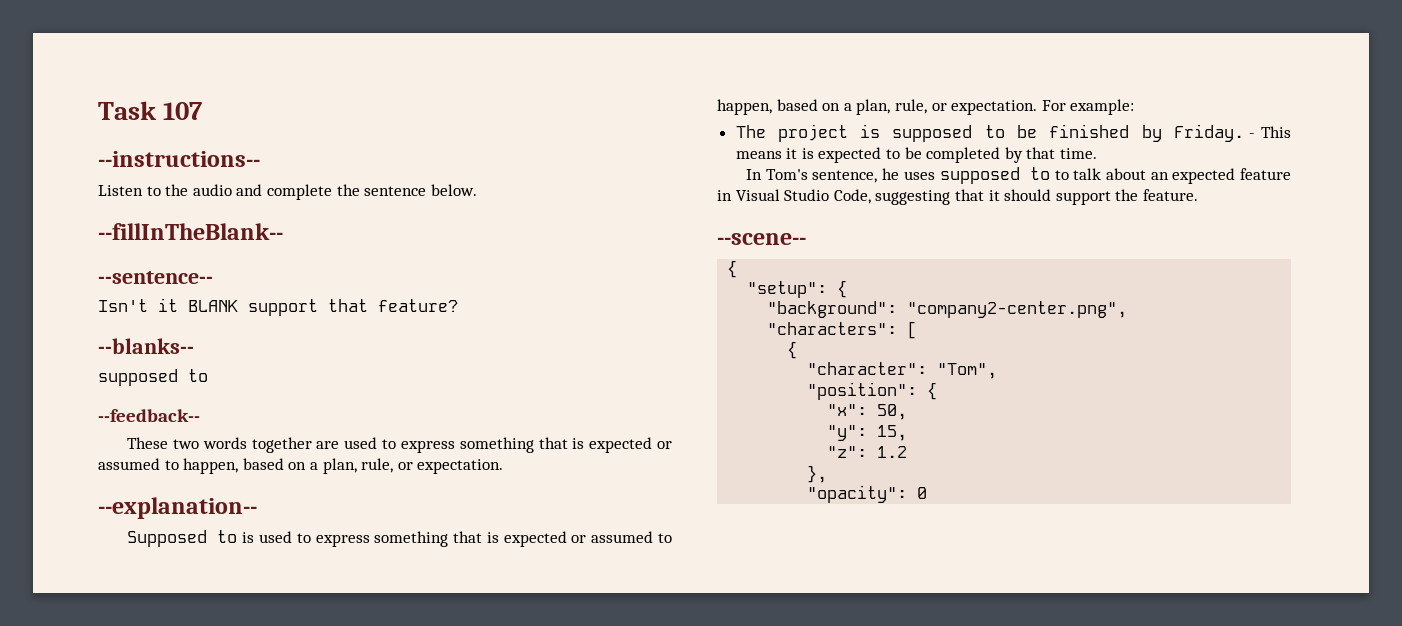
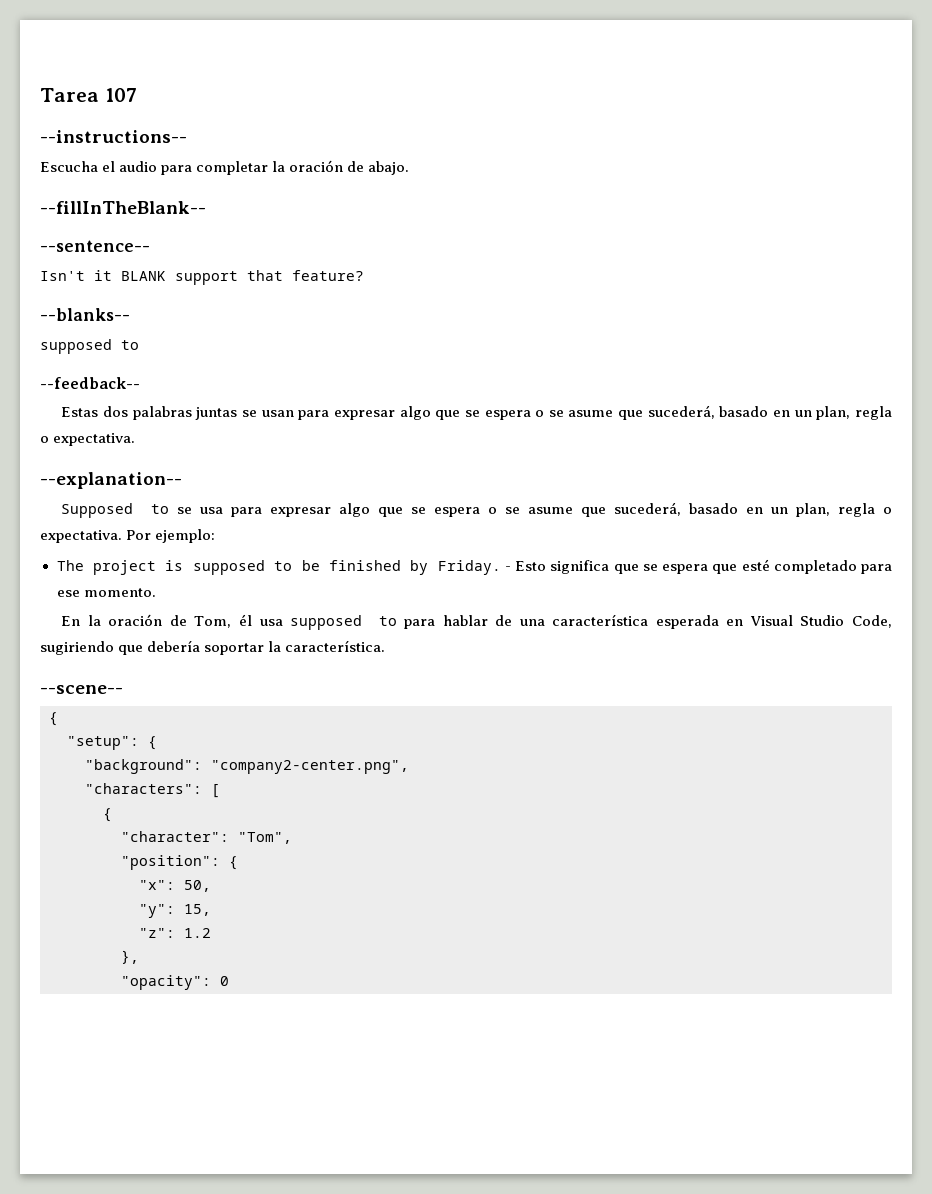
- Task 107
+ Tarea 107
- Listen to the audio and complete the sentence below.
+ Escucha el audio para completar la oración de abajo.
- These two words together are used to express something that is expected or assumed to happen, based on a plan, rule, or expectation.
+ Estas dos palabras juntas se usan para expresar algo que se espera o se asume que sucederá, basado en un plan, regla o expectativa.
  --explanation--
- Supposed to is used to express something that is expected or assumed to happen, based on a plan, rule, or expectation. For example:
+ Supposed to se usa para expresar algo que se espera o se asume que sucederá, basado en un plan, regla o expectativa. Por ejemplo:
- - This means it is expected to be completed by that time.
- In Tom's sentence, he uses supposed to to talk about an expected feature in Visual Studio Code, suggesting that it should support the feature.
+ - Esto significa que se espera que esté completado para ese momento.
+ En la oración de Tom, él usa supposed to para hablar de una característica esperada en Visual Studio Code, sugiriendo que debería soportar la característica.

